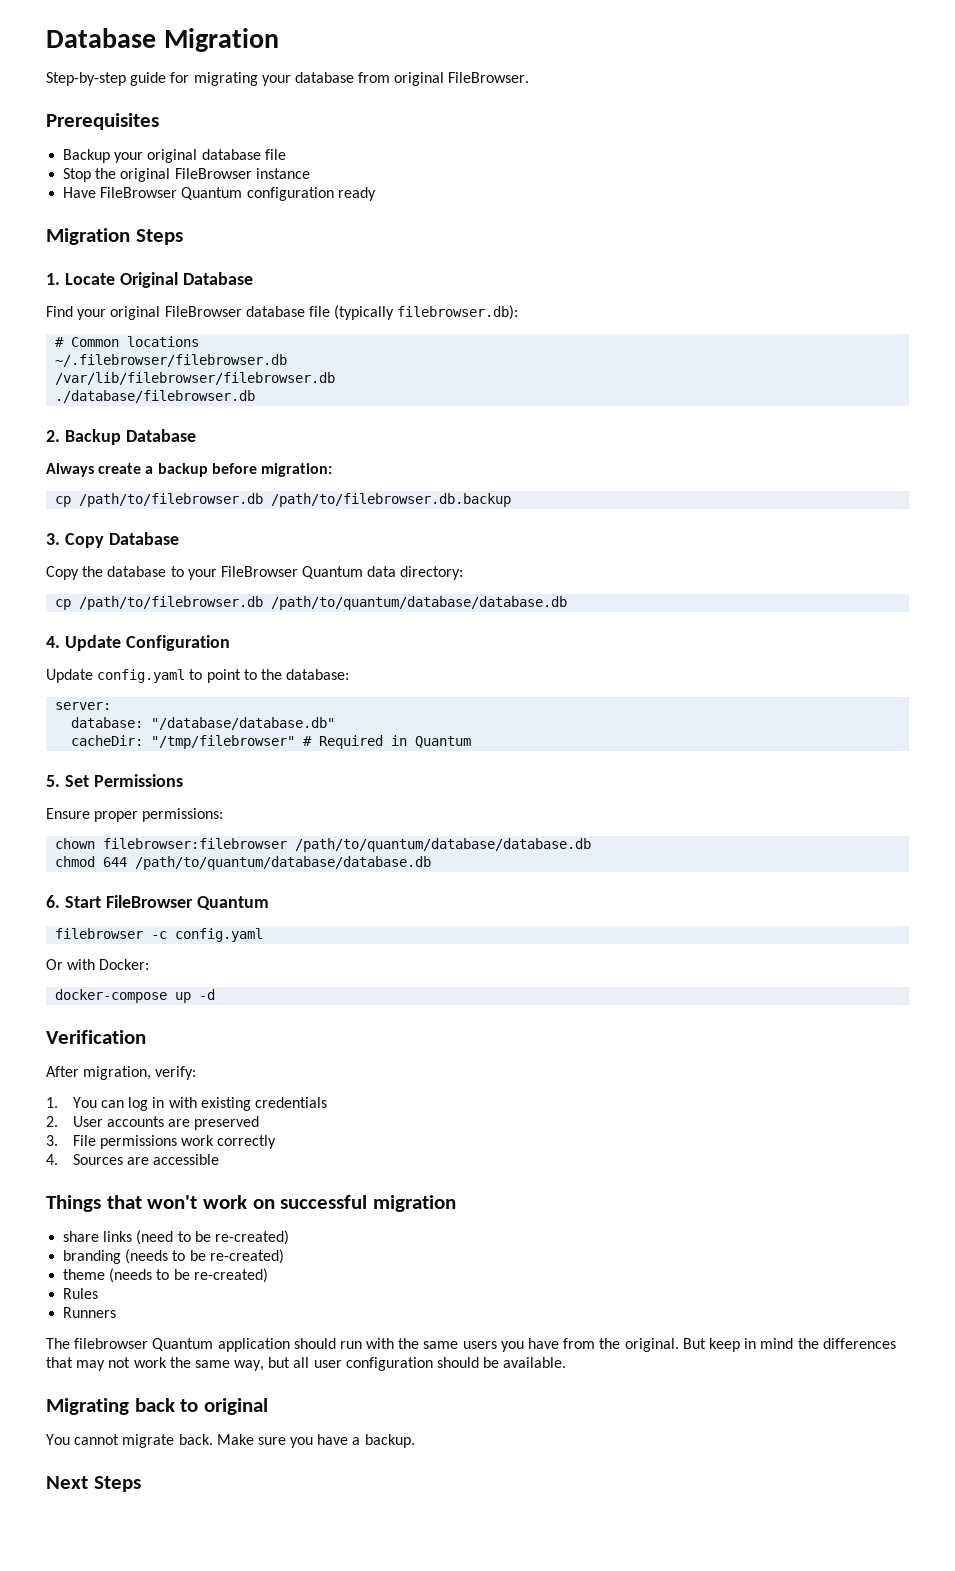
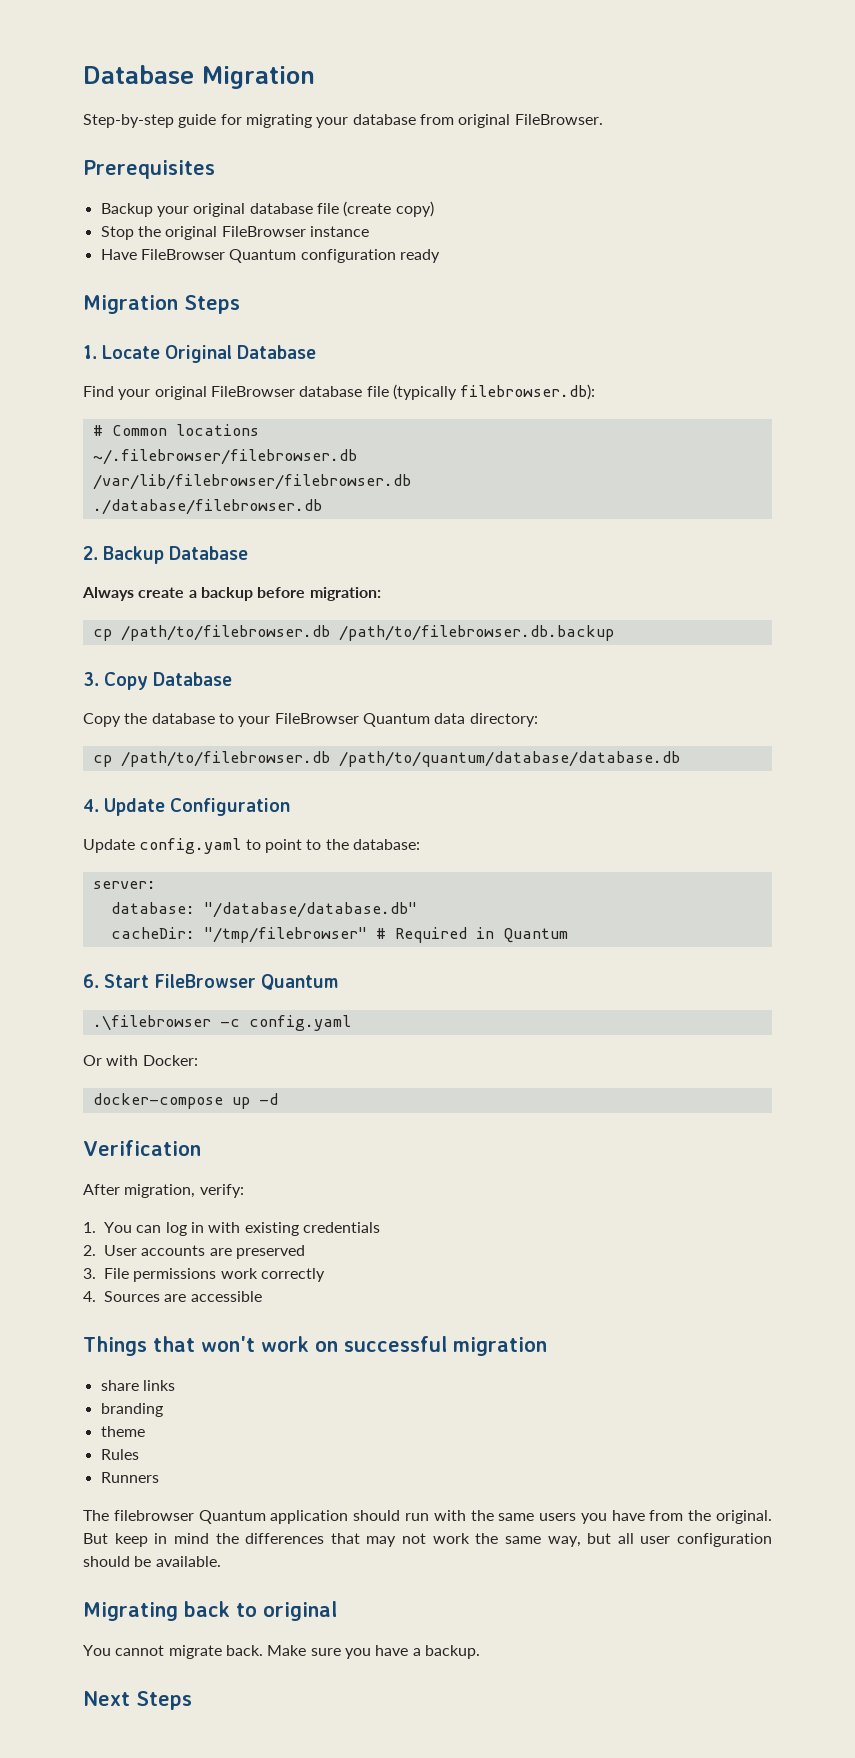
- Backup your original database file
+ Backup your original database file (create copy)
- 5. Set Permissions
- Ensure proper permissions:
- chown filebrowser:filebrowser /path/to/quantum/database/database.db
- chmod 644 /path/to/quantum/database/database.db
- filebrowser -c config.yaml
+ .\filebrowser -c config.yaml
- share links (need to be re-created)
- branding (needs to be re-created)
- theme (needs to be re-created)
+ share links
+ branding
+ theme

